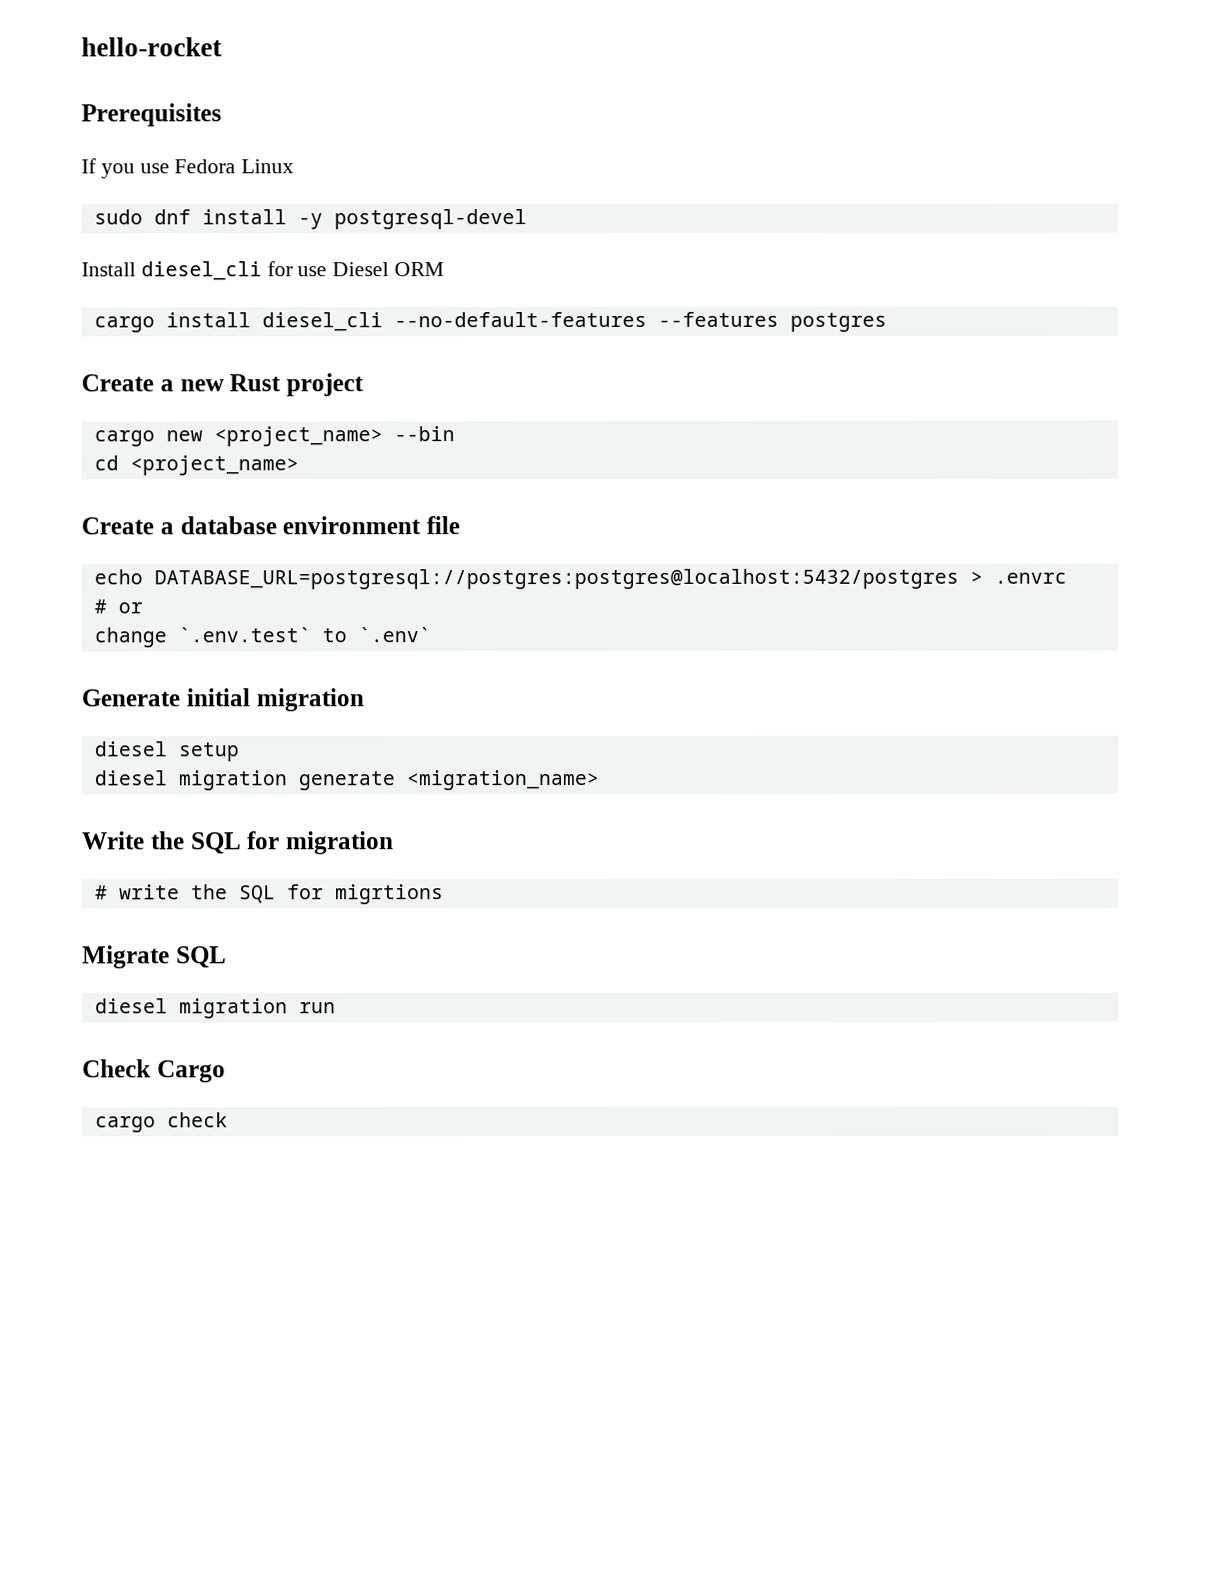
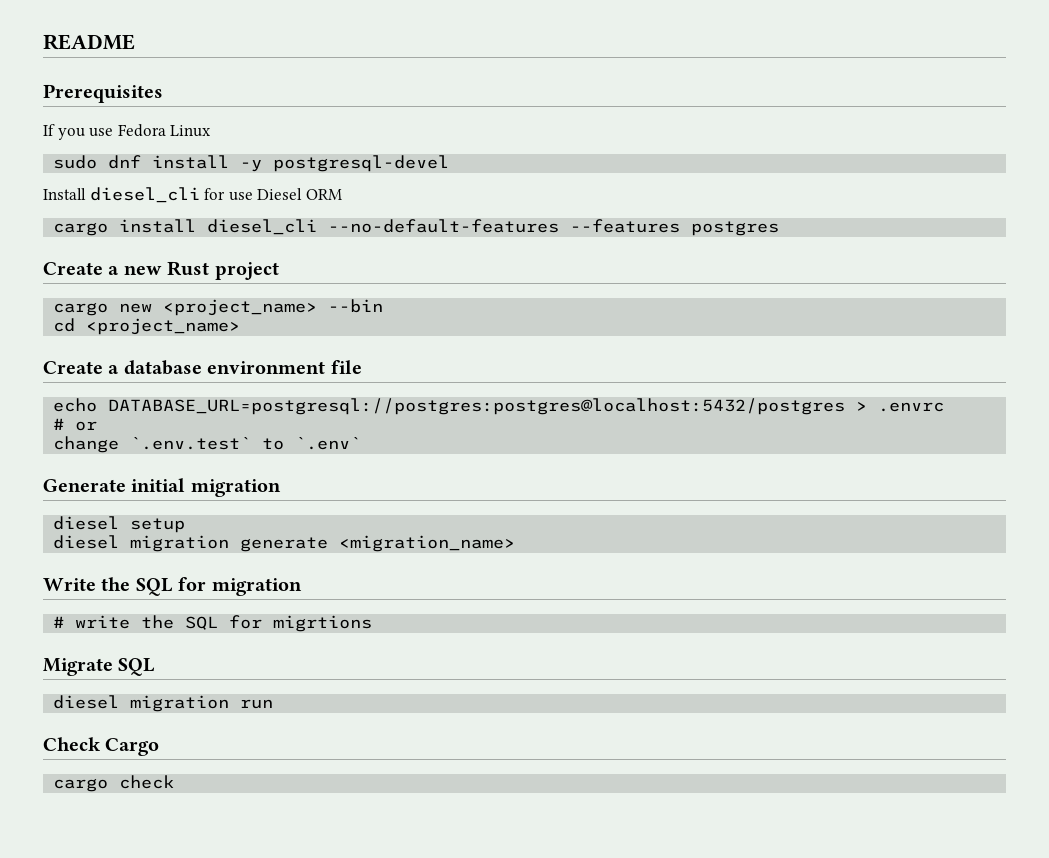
- hello-rocket
+ README

